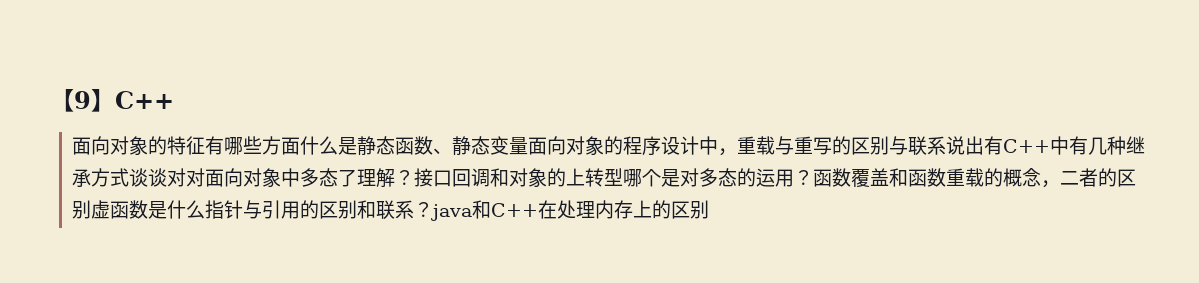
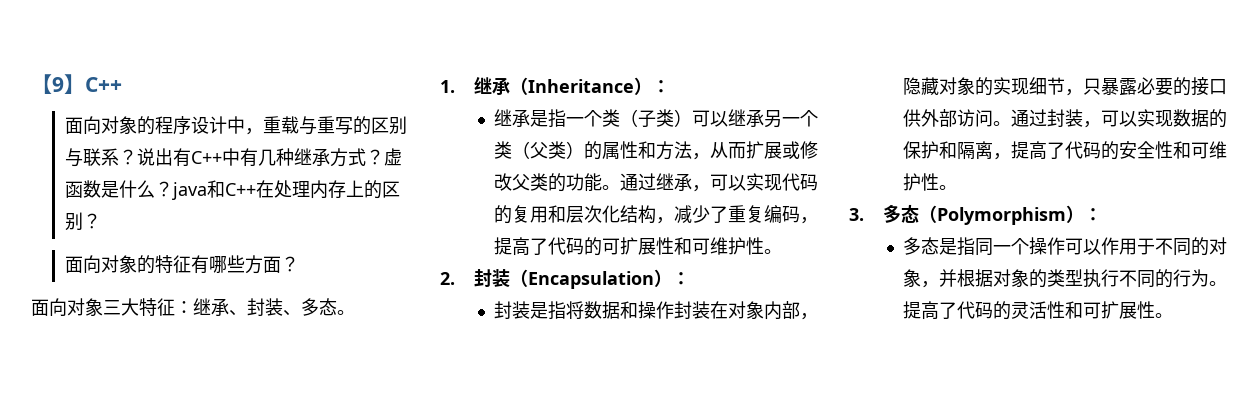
- 面向对象的特征有哪些方面什么是静态函数、静态变量面向对象的程序设计中，重载与重写的区别与联系说出有C++中有几种继承方式谈谈对对面向对象中多态了理解？接口回调和对象的上转型哪个是对多态的运用？函数覆盖和函数重载的概念，二者的区别虚函数是什么指针与引用的区别和联系？java和C++在处理内存上的区别
+ 面向对象的程序设计中，重载与重写的区别与联系？说出有C++中有几种继承方式？虚函数是什么？java和C++在处理内存上的区别？
+ 面向对象的特征有哪些方面？
+ 面向对象三大特征：继承、封装、多态。
+ 1.继承（Inheritance）：
+ 继承是指一个类（子类）可以继承另一个类（父类）的属性和方法，从而扩展或修改父类的功能。通过继承，可以实现代码的复用和层次化结构，减少了重复编码，提高了代码的可扩展性和可维护性。
+ 2.封装（Encapsulation）：
+ 封装是指将数据和操作封装在对象内部，隐藏对象的实现细节，只暴露必要的接口供外部访问。通过封装，可以实现数据的保护和隔离，提高了代码的安全性和可维护性。
+ 3.多态（Polymorphism）：
+ 多态是指同一个操作可以作用于不同的对象，并根据对象的类型执行不同的行为。提高了代码的灵活性和可扩展性。

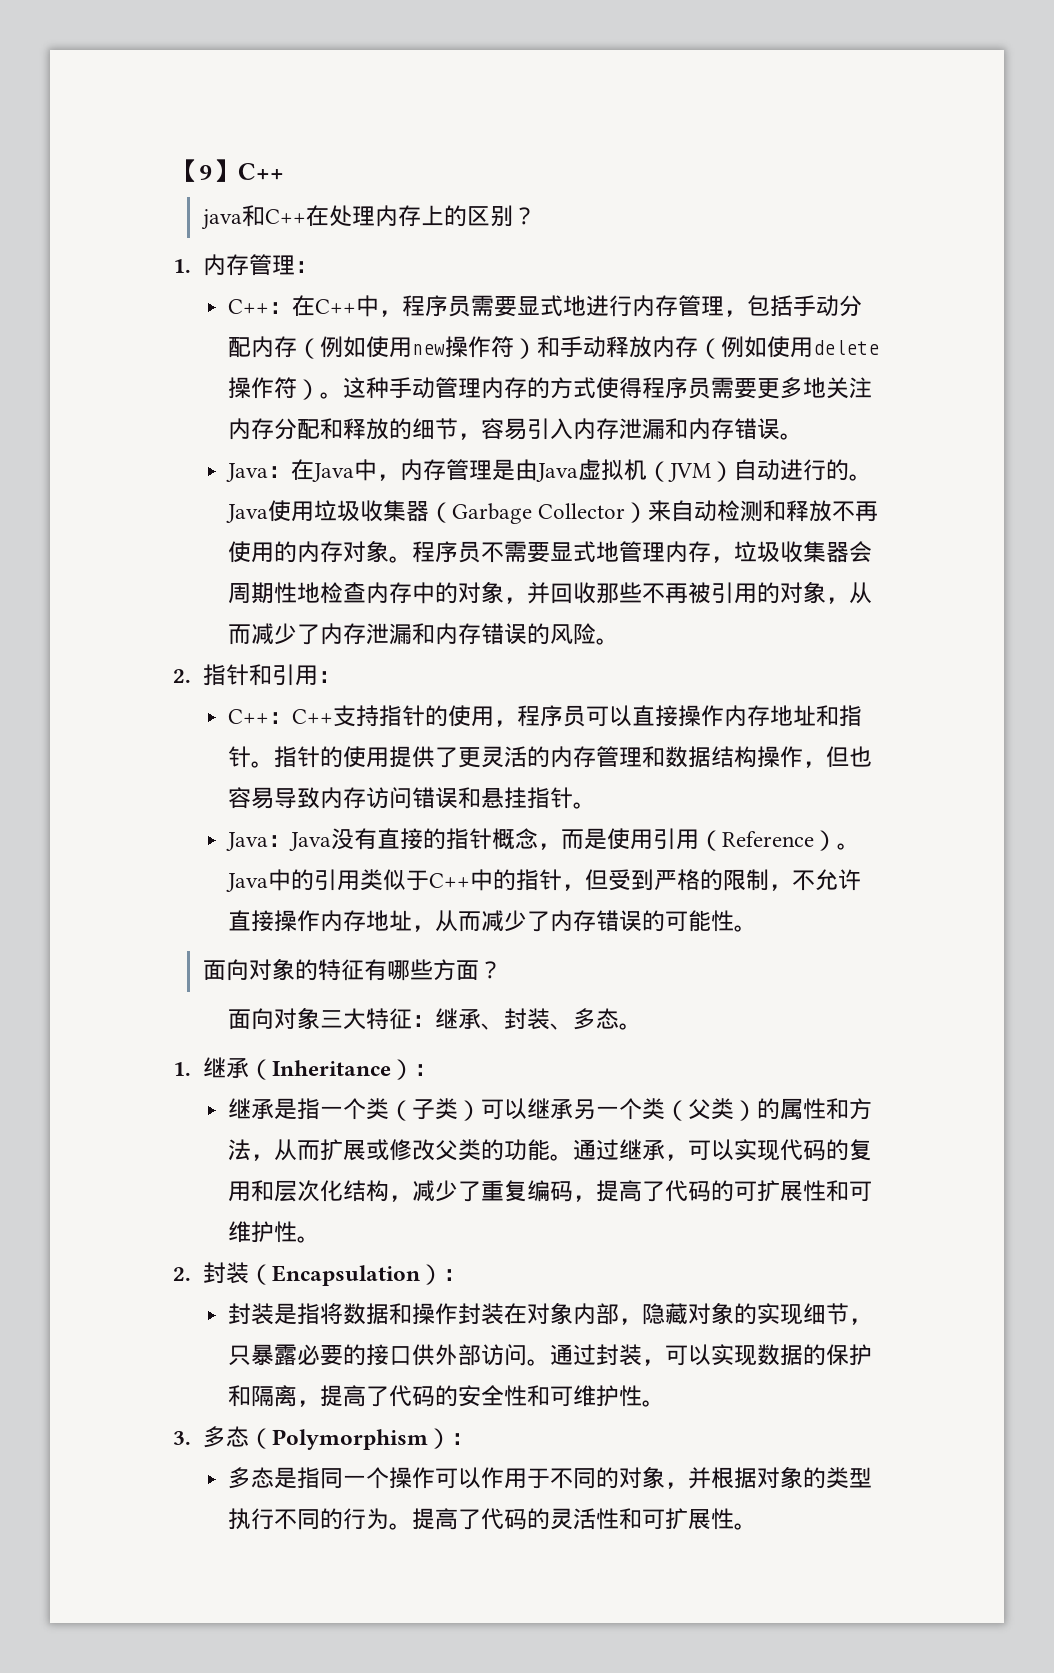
- 面向对象的程序设计中，重载与重写的区别与联系？说出有C++中有几种继承方式？虚函数是什么？java和C++在处理内存上的区别？
+ java和C++在处理内存上的区别？
+ 1.内存管理：
+ C++：在C++中，程序员需要显式地进行内存管理，包括手动分配内存（例如使用new操作符）和手动释放内存（例如使用delete操作符）。这种手动管理内存的方式使得程序员需要更多地关注内存分配和释放的细节，容易引入内存泄漏和内存错误。
+ Java：在Java中，内存管理是由Java虚拟机（JVM）自动进行的。Java使用垃圾收集器（Garbage Collector）来自动检测和释放不再使用的内存对象。程序员不需要显式地管理内存，垃圾收集器会周期性地检查内存中的对象，并回收那些不再被引用的对象，从而减少了内存泄漏和内存错误的风险。
+ 2.指针和引用：
+ C++：C++支持指针的使用，程序员可以直接操作内存地址和指针。指针的使用提供了更灵活的内存管理和数据结构操作，但也容易导致内存访问错误和悬挂指针。
+ Java：Java没有直接的指针概念，而是使用引用（Reference）。Java中的引用类似于C++中的指针，但受到严格的限制，不允许直接操作内存地址，从而减少了内存错误的可能性。

